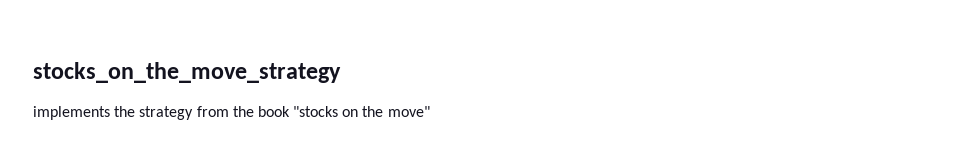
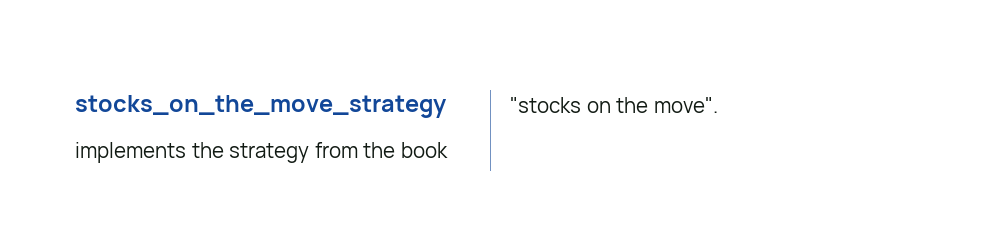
- implements the strategy from the book "stocks on the move"
+ implements the strategy from the book "stocks on the move".

